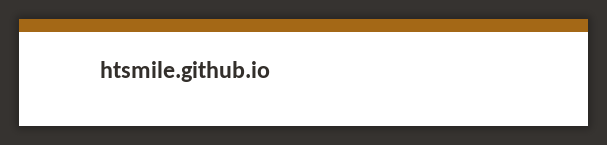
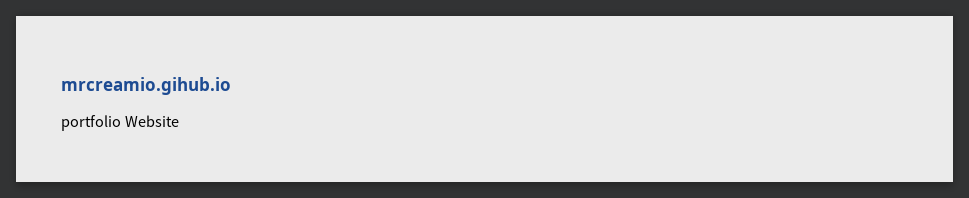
- htsmile.github.io
+ mrcreamio.gihub.io
+ portfolio Website

